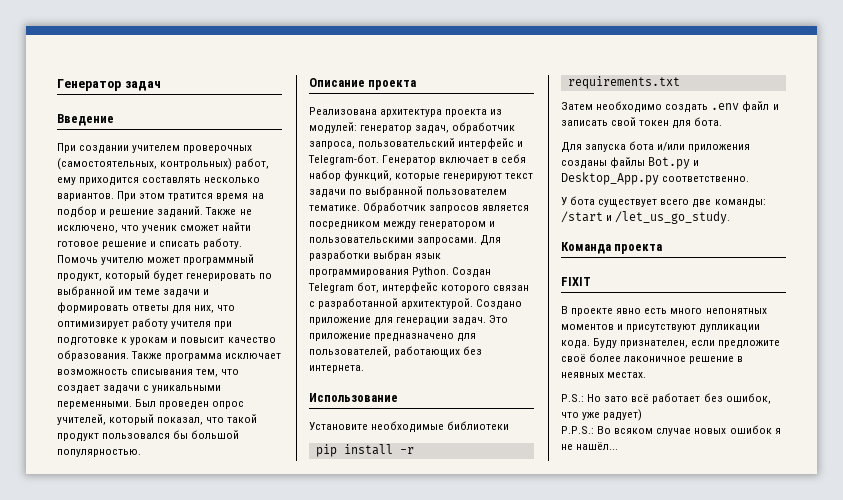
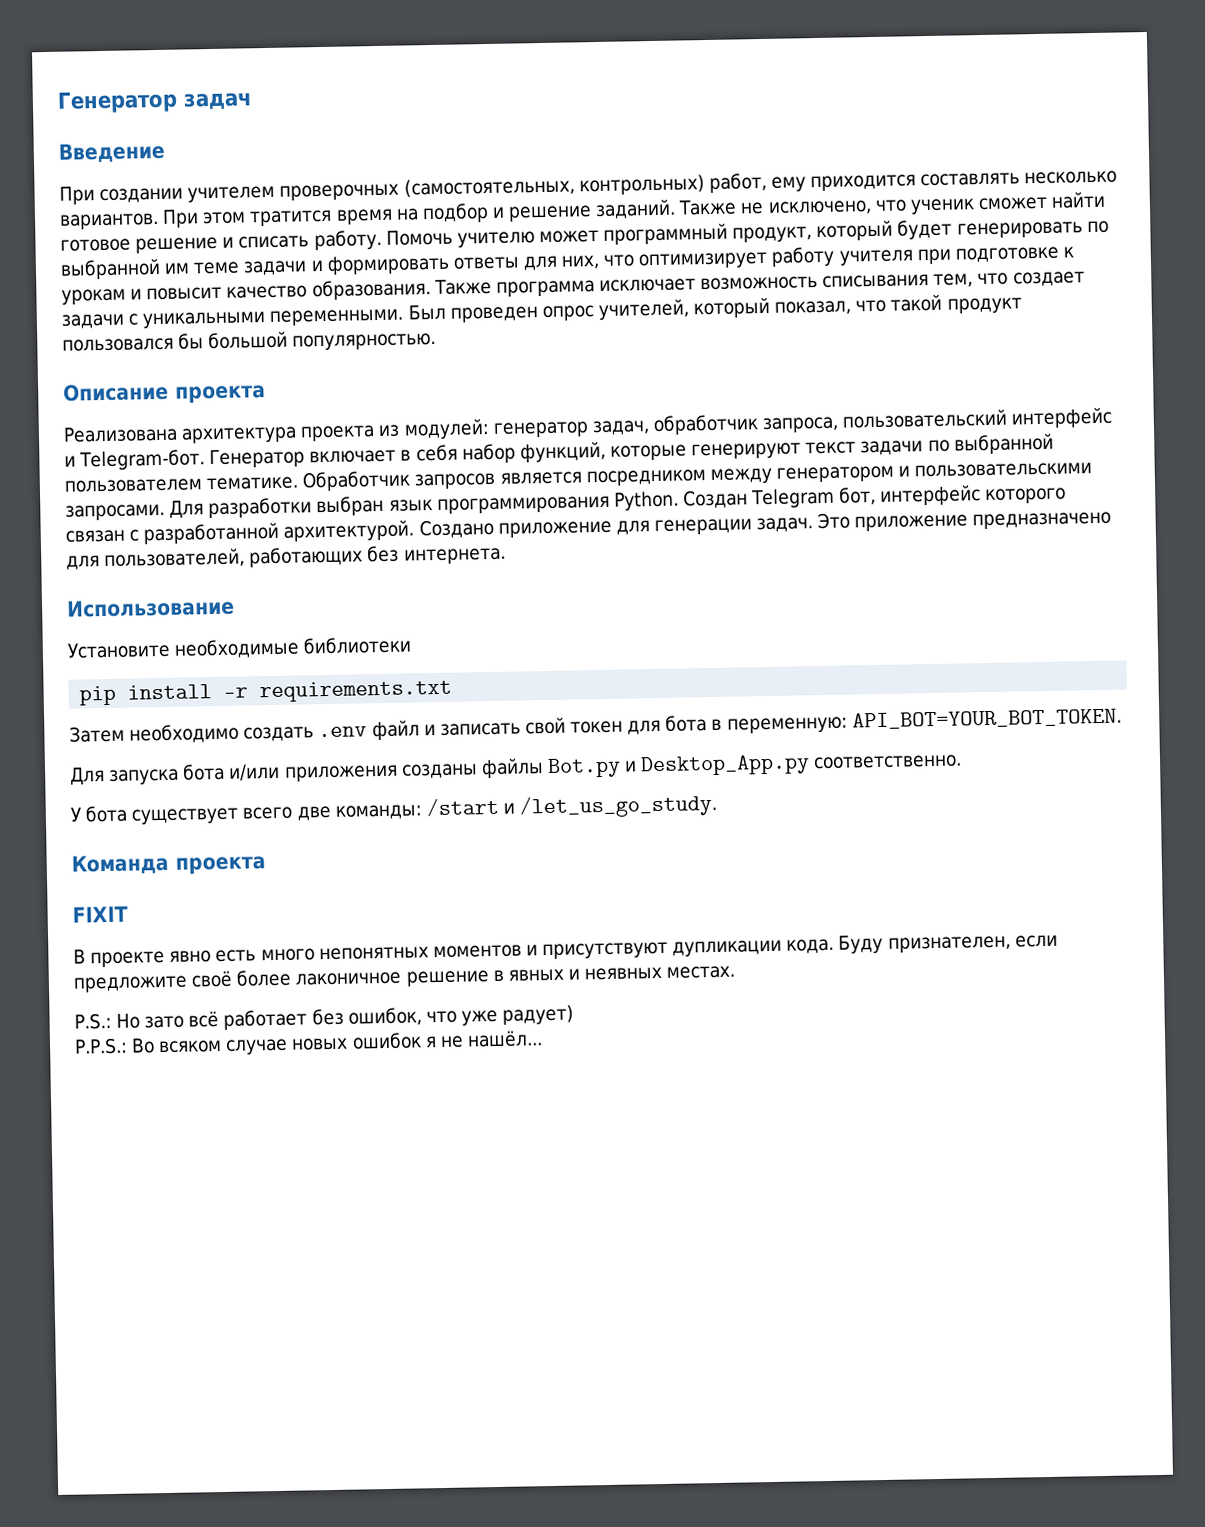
- Затем необходимо создать .env файл и записать свой токен для бота.
+ Затем необходимо создать .env файл и записать свой токен для бота в переменную: API_BOT=YOUR_BOT_TOKEN.
- Буду признателен, если предложите своё более лаконичное решение в неявных местах.
+ Буду признателен, если предложите своё более лаконичное решение в явных и неявных местах.

